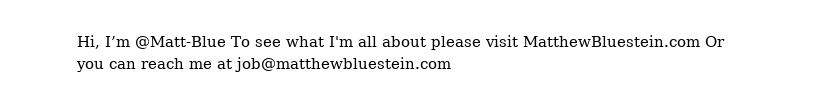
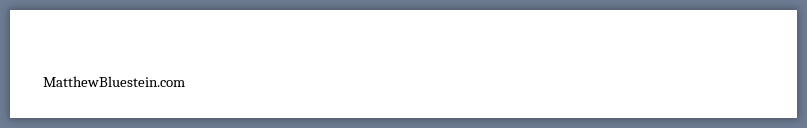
- Hi, I’m @Matt-Blue To see what I'm all about please visit MatthewBluestein.com Or you can reach me at job@matthewbluestein.com
+ MatthewBluestein.com

